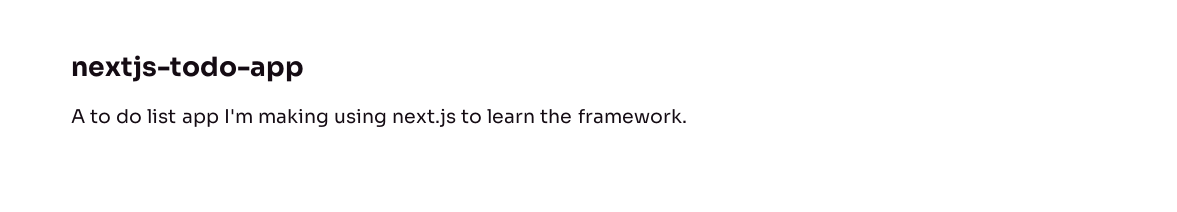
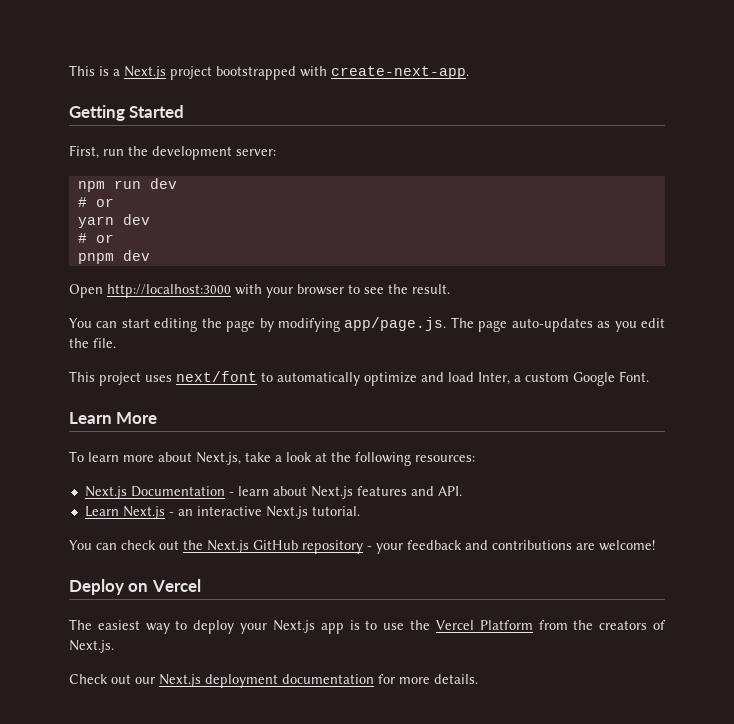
- nextjs-todo-app
- A to do list app I'm making using next.js to learn the framework.
+ This is a Next.js project bootstrapped with create-next-app.
+ Getting Started
+ First, run the development server:
+ npm run dev
+ # or
+ yarn dev
+ # or
+ pnpm dev
+ Open http://localhost:3000 with your browser to see the result.
+ You can start editing the page by modifying app/page.js. The page auto-updates as you edit the file.
+ This project uses next/font to automatically optimize and load Inter, a custom Google Font.
+ Learn More
+ To learn more about Next.js, take a look at the following resources:
+ Next.js Documentation - learn about Next.js features and API.
+ Learn Next.js - an interactive Next.js tutorial.
+ You can check out the Next.js GitHub repository - your feedback and contributions are welcome!
+ Deploy on Vercel
+ The easiest way to deploy your Next.js app is to use the Vercel Platform from the creators of Next.js.
+ Check out our Next.js deployment documentation for more details.

